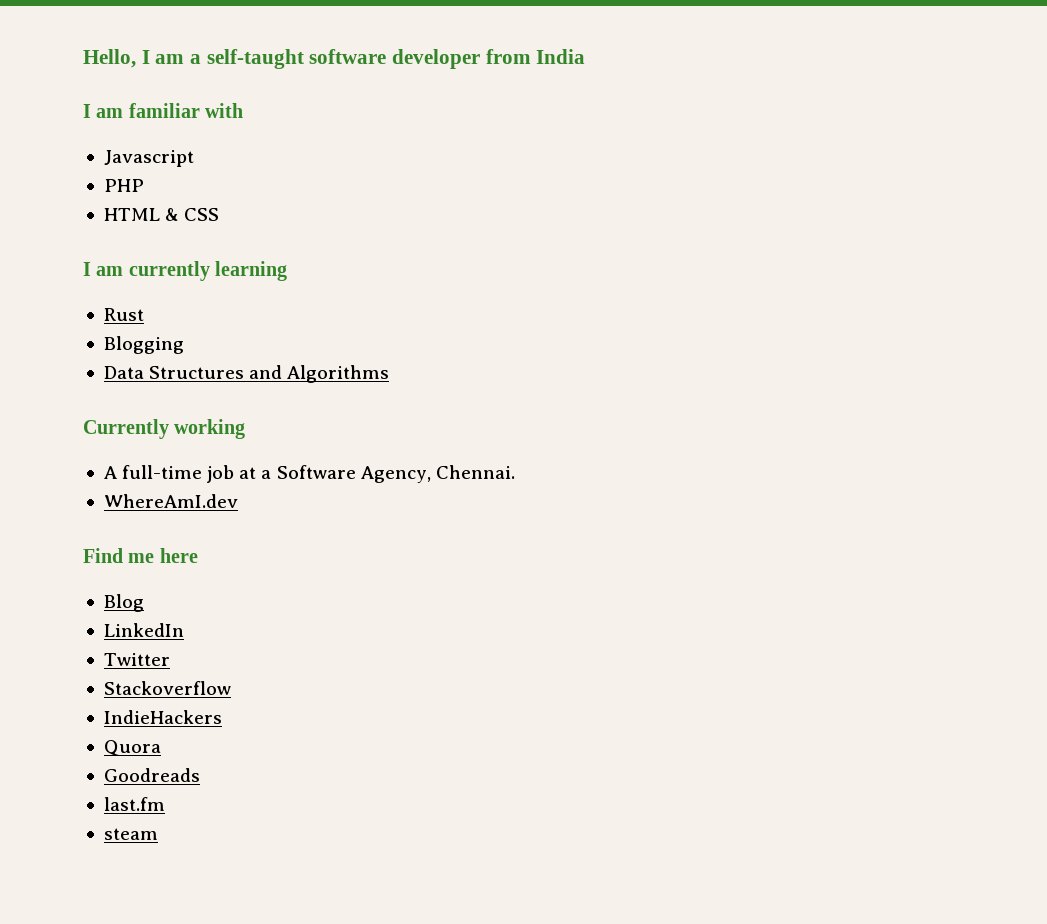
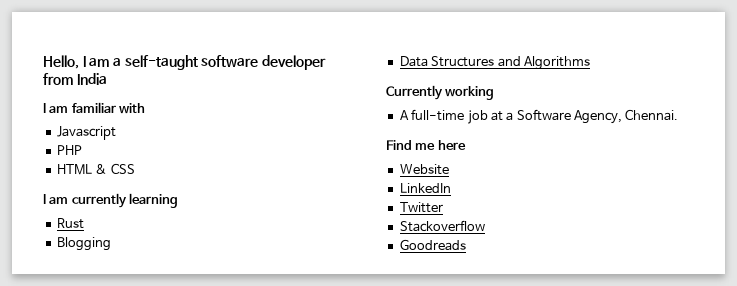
- WhereAmI.dev
- Blog
+ Website
- IndieHackers
- Quora
- last.fm
- steam

